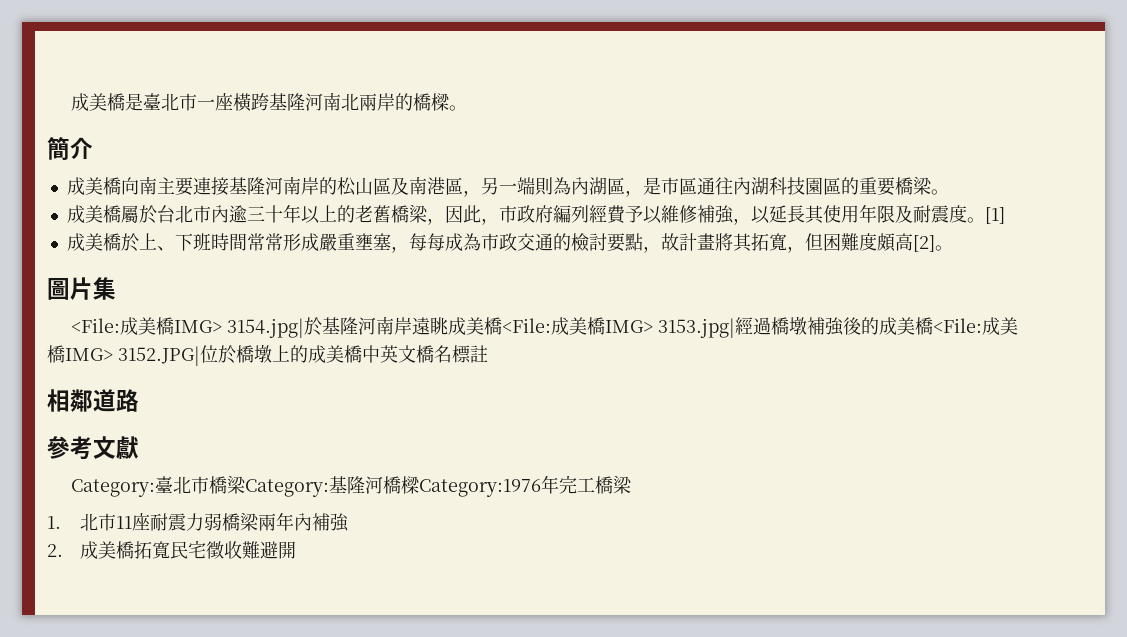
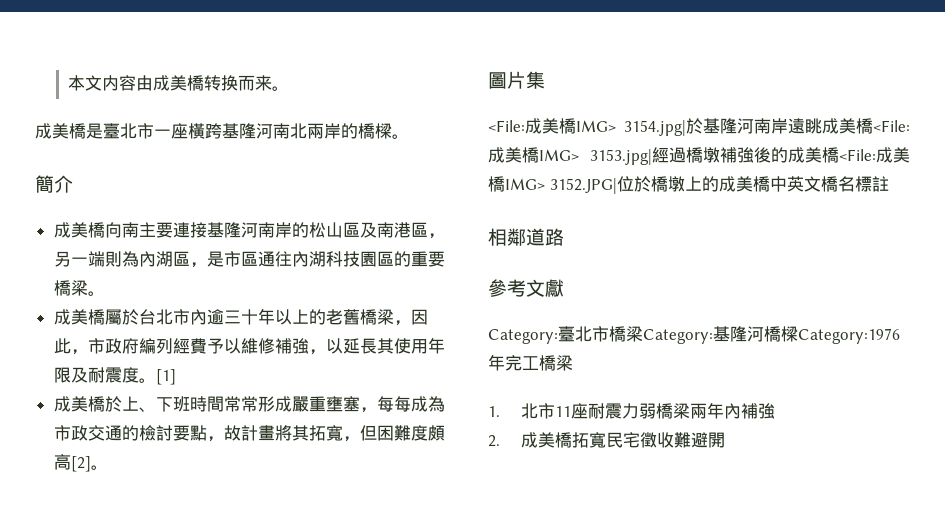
+ 本文内容由成美橋转换而来。

